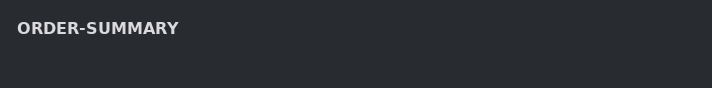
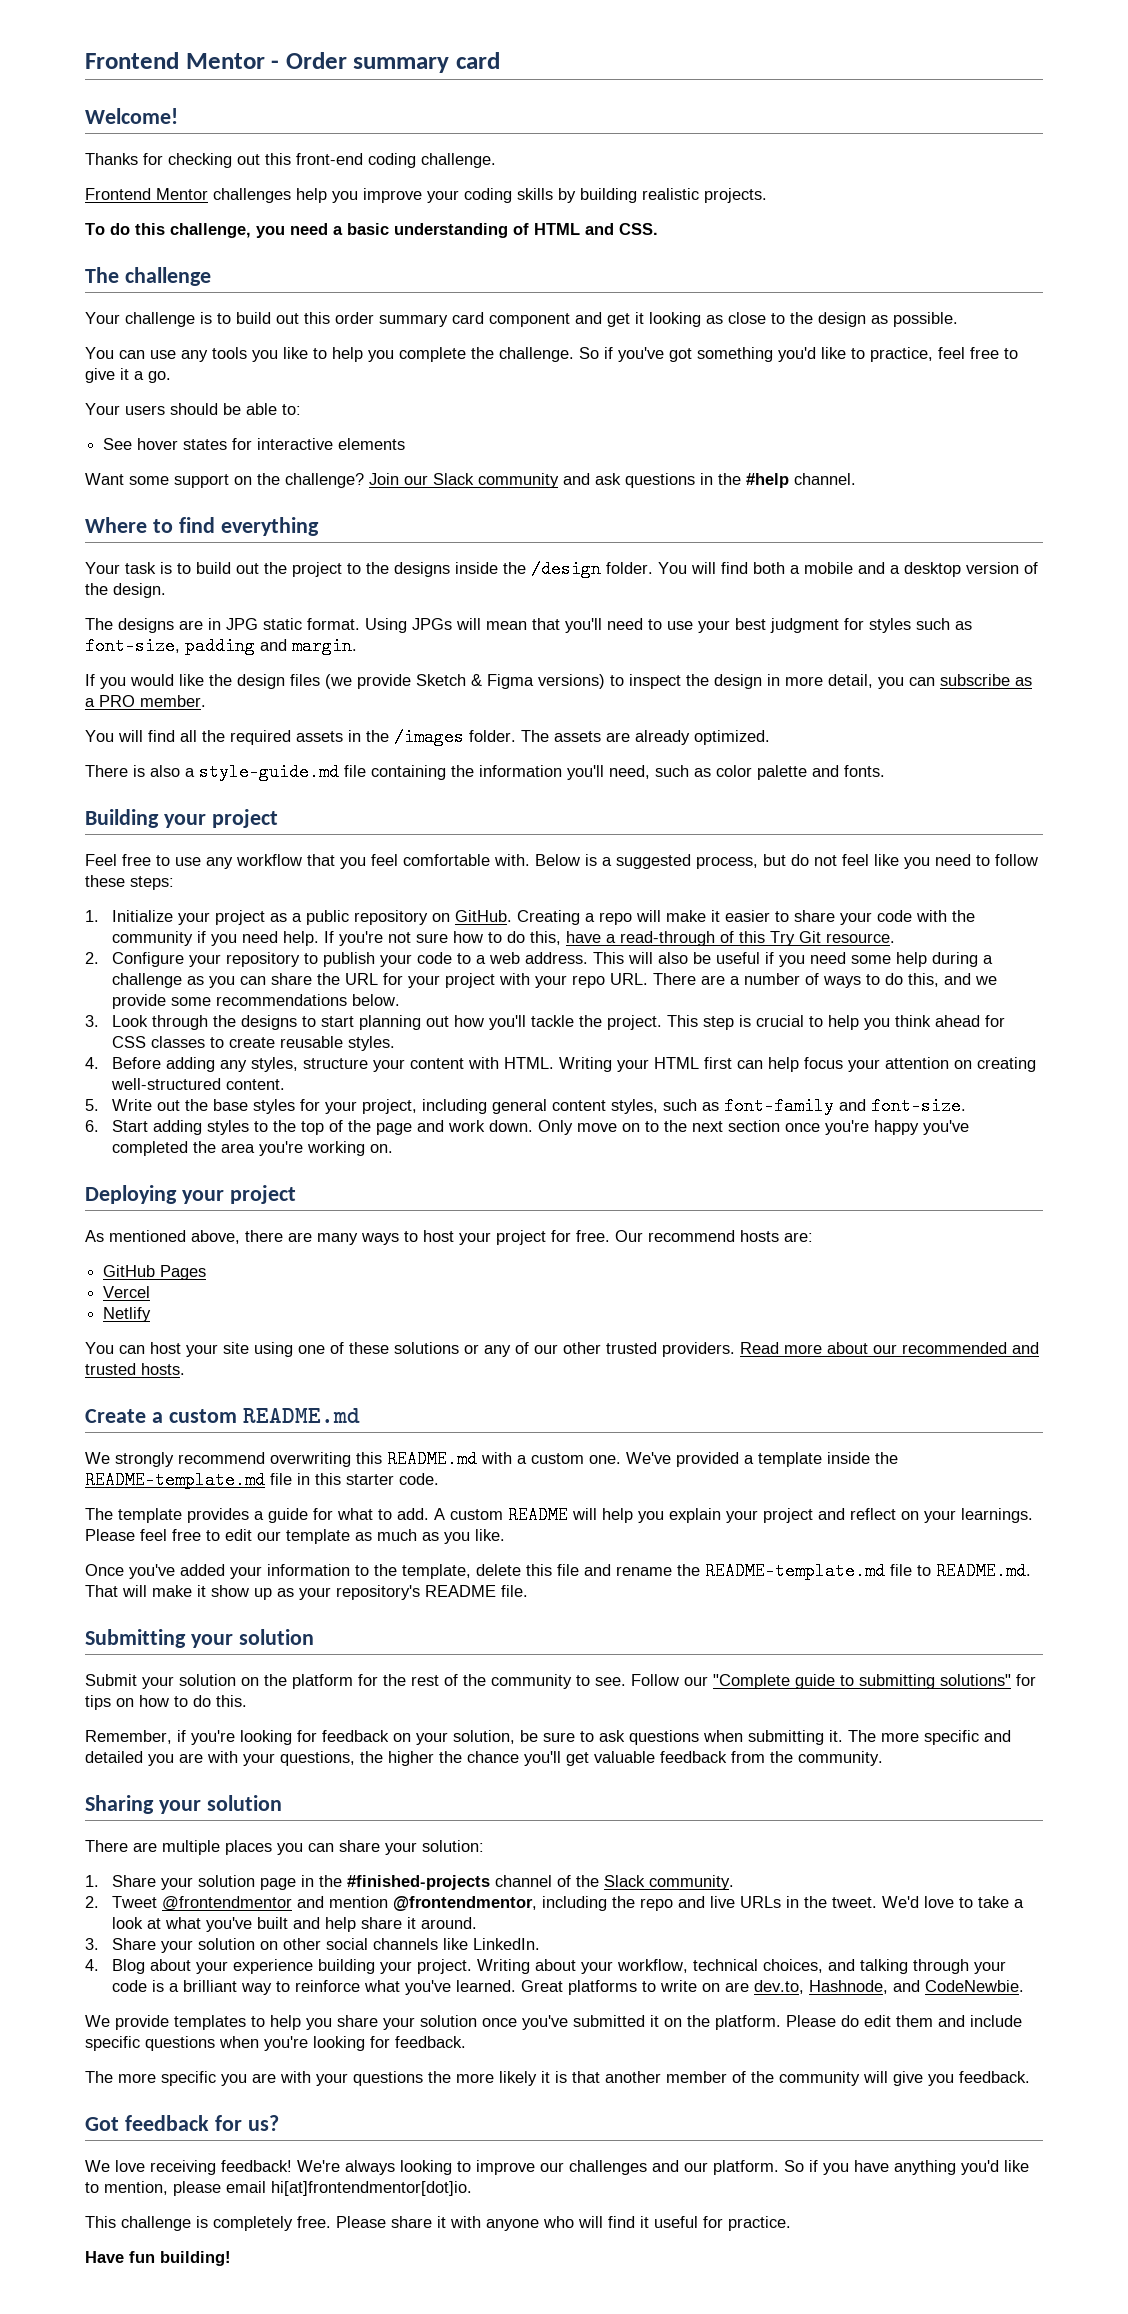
- ORDER-SUMMARY
+ Frontend Mentor - Order summary card
+ Welcome!
+ Thanks for checking out this front-end coding challenge.
+ Frontend Mentor challenges help you improve your coding skills by building realistic projects.
+ To do this challenge, you need a basic understanding of HTML and CSS.
+ The challenge
+ Your challenge is to build out this order summary card component and get it looking as close to the design as possible.
+ You can use any tools you like to help you complete the challenge. So if you've got something you'd like to practice, feel free to give it a go.
+ Your users should be able to:
+ See hover states for interactive elements
+ Want some support on the challenge? Join our Slack community and ask questions in the #help channel.
+ Where to find everything
+ Your task is to build out the project to the designs inside the /design folder. You will find both a mobile and a desktop version of the design.
+ The designs are in JPG static format. Using JPGs will mean that you'll need to use your best judgment for styles such as font-size, padding and margin.
+ If you would like the design files (we provide Sketch & Figma versions) to inspect the design in more detail, you can subscribe as a PRO member.
+ You will find all the required assets in the /images folder. The assets are already optimized.
+ There is also a style-guide.md file containing the information you'll need, such as color palette and fonts.
+ Building your project
+ Feel free to use any workflow that you feel comfortable with. Below is a suggested process, but do not feel like you need to follow these steps:
+ 1. Initialize your project as a public repository on GitHub. Creating a repo will make it easier to share your code with the community if you need help. If you're not sure how to do this, have a read-through of this Try Git resource.
+ 2. Configure your repository to publish your code to a web address. This will also be useful if you need some help during a challenge as you can share the URL for your project with your repo URL. There are a number of ways to do this, and we provide some recommendations below.
+ 3. Look through the designs to start planning out how you'll tackle the project. This step is crucial to help you think ahead for CSS classes to create reusable styles.
+ 4. Before adding any styles, structure your content with HTML. Writing your HTML first can help focus your attention on creating well-structured content.
+ 5. Write out the base styles for your project, including general content styles, such as font-family and font-size.
+ 6. Start adding styles to the top of the page and work down. Only move on to the next section once you're happy you've completed the area you're working on.
+ Deploying your project
+ As mentioned above, there are many ways to host your project for free. Our recommend hosts are:
+ GitHub Pages
+ Vercel
+ Netlify
+ You can host your site using one of these solutions or any of our other trusted providers. Read more about our recommended and trusted hosts.
+ Create a custom README.md
+ We strongly recommend overwriting this README.md with a custom one. We've provided a template inside the README-template.md file in this starter code.
+ The template provides a guide for what to add. A custom README will help you explain your project and reflect on your learnings. Please feel free to edit our template as much as you like.
+ Once you've added your information to the template, delete this file and rename the README-template.md file to README.md. That will make it show up as your repository's README file.
+ Submitting your solution
+ Submit your solution on the platform for the rest of the community to see. Follow our "Complete guide to submitting solutions" for tips on how to do this.
+ Remember, if you're looking for feedback on your solution, be sure to ask questions when submitting it. The more specific and detailed you are with your questions, the higher the chance you'll get valuable feedback from the community.
+ Sharing your solution
+ There are multiple places you can share your solution:
+ 1. Share your solution page in the #finished-projects channel of the Slack community.
+ 2. Tweet @frontendmentor and mention @frontendmentor, including the repo and live URLs in the tweet. We'd love to take a look at what you've built and help share it around.
+ 3. Share your solution on other social channels like LinkedIn.
+ 4. Blog about your experience building your project. Writing about your workflow, technical choices, and talking through your code is a brilliant way to reinforce what you've learned. Great platforms to write on are dev.to, Hashnode, and CodeNewbie.
+ We provide templates to help you share your solution once you've submitted it on the platform. Please do edit them and include specific questions when you're looking for feedback.
+ The more specific you are with your questions the more likely it is that another member of the community will give you feedback.
+ Got feedback for us?
+ We love receiving feedback! We're always looking to improve our challenges and our platform. So if you have anything you'd like to mention, please email hi[at]frontendmentor[dot]io.
+ This challenge is completely free. Please share it with anyone who will find it useful for practice.
+ Have fun building!

